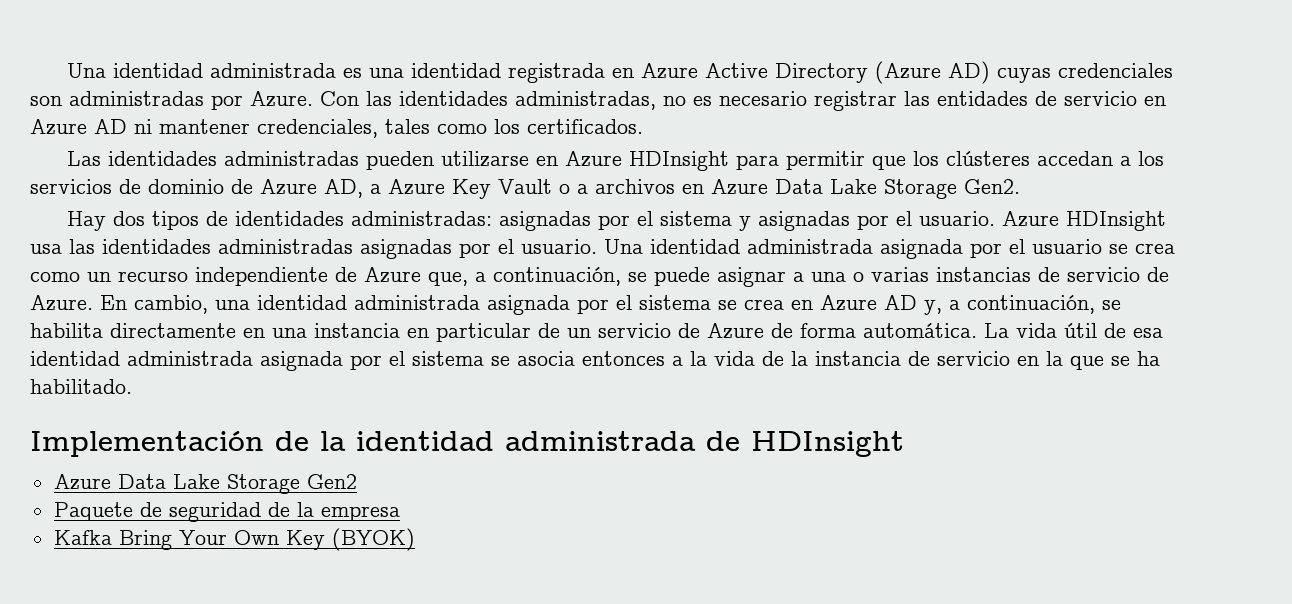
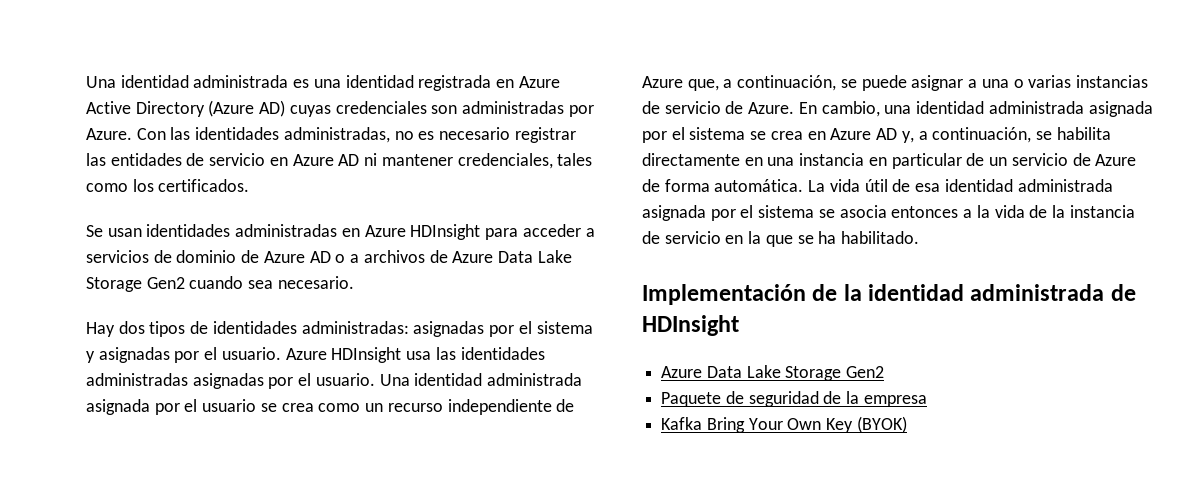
- Las identidades administradas pueden utilizarse en Azure HDInsight para permitir que los clústeres accedan a los servicios de dominio de Azure AD, a Azure Key Vault o a archivos en Azure Data Lake Storage Gen2.
+ Se usan identidades administradas en Azure HDInsight para acceder a servicios de dominio de Azure AD o a archivos de Azure Data Lake Storage Gen2 cuando sea necesario.

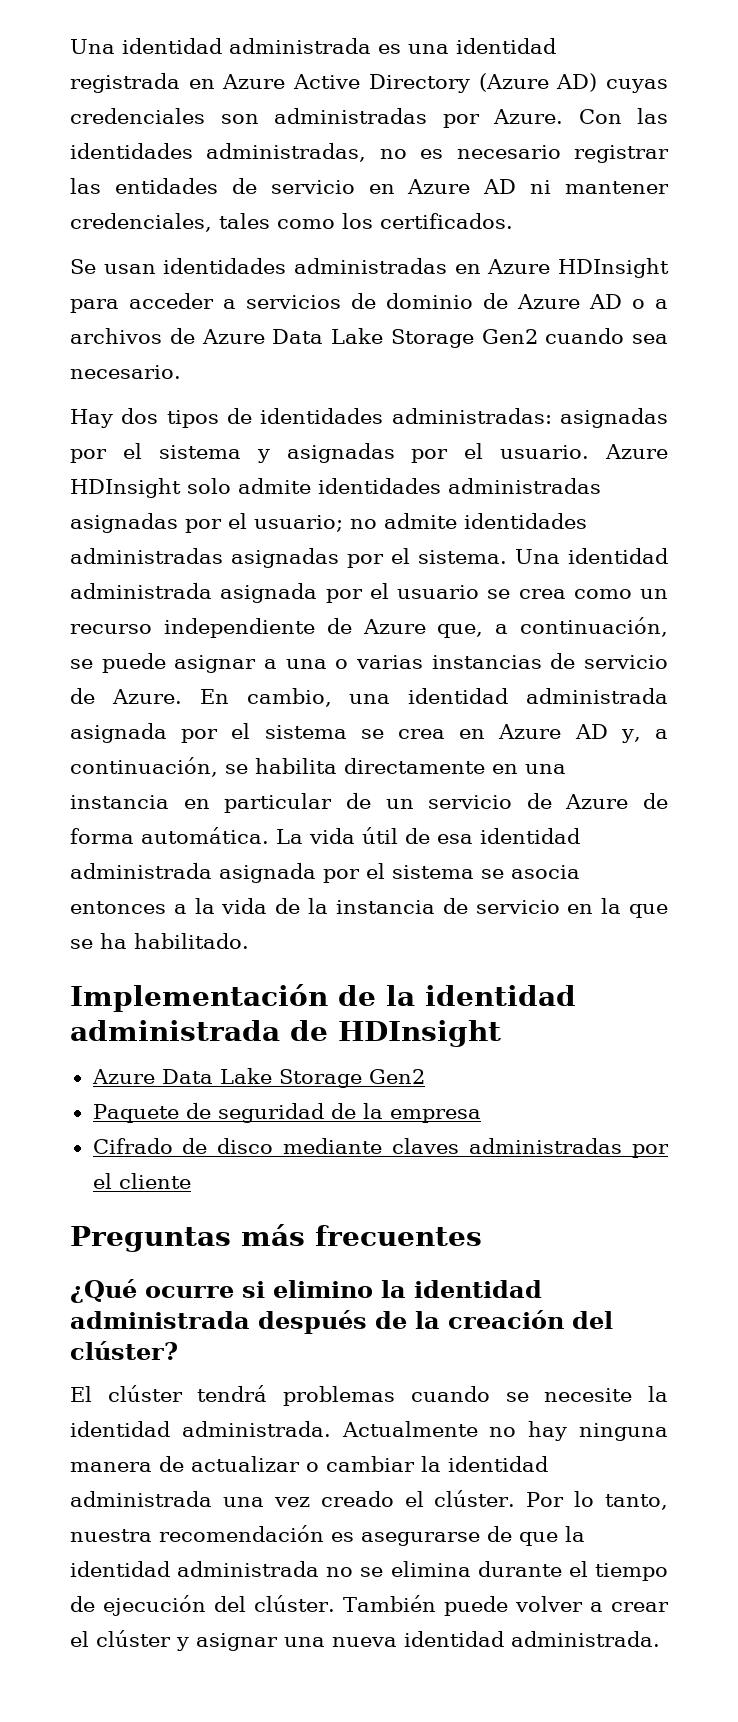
- Azure HDInsight usa las identidades administradas asignadas por el usuario.
+ Azure HDInsight solo admite identidades administradas asignadas por el usuario; no admite identidades administradas asignadas por el sistema.
- Kafka Bring Your Own Key (BYOK)
+ Cifrado de disco mediante claves administradas por el cliente
+ Preguntas más frecuentes
+ ¿Qué ocurre si elimino la identidad administrada después de la creación del clúster?
+ El clúster tendrá problemas cuando se necesite la identidad administrada. Actualmente no hay ninguna manera de actualizar o cambiar la identidad administrada una vez creado el clúster. Por lo tanto, nuestra recomendación es asegurarse de que la identidad administrada no se elimina durante el tiempo de ejecución del clúster. También puede volver a crear el clúster y asignar una nueva identidad administrada.

